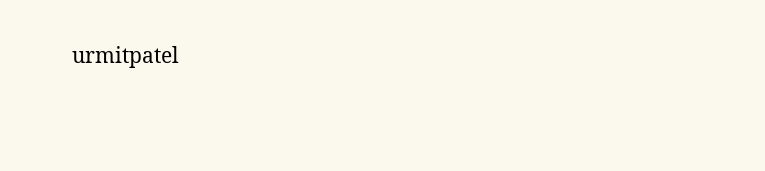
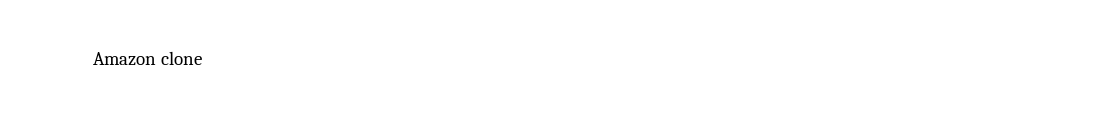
- urmitpatel
+ Amazon clone

